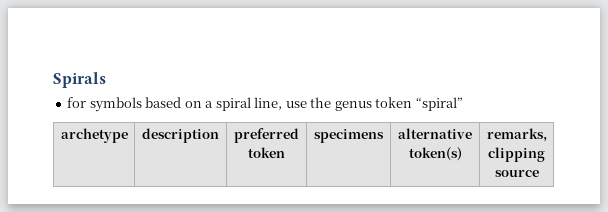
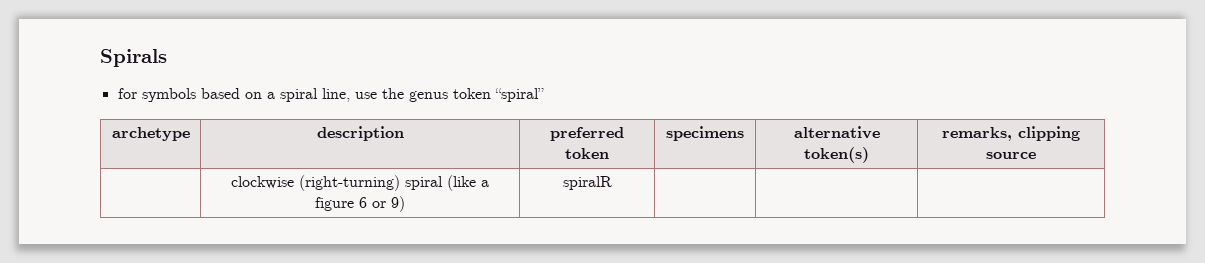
+ | clockwise (right-turning) spiral (like a figure 6 or 9) | spiralR | | |

